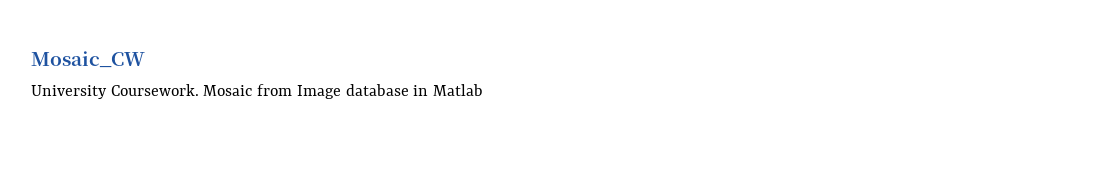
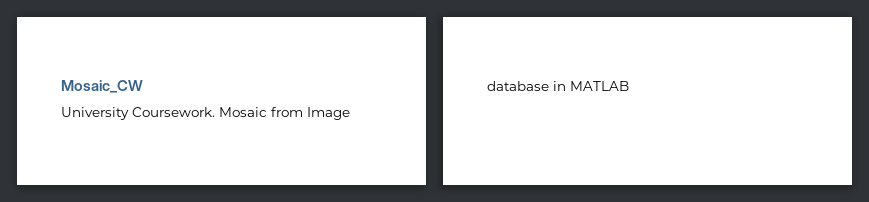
- Mosaic from Image database in Matlab
+ Mosaic from Image database in MATLAB

